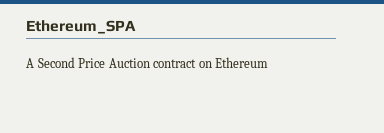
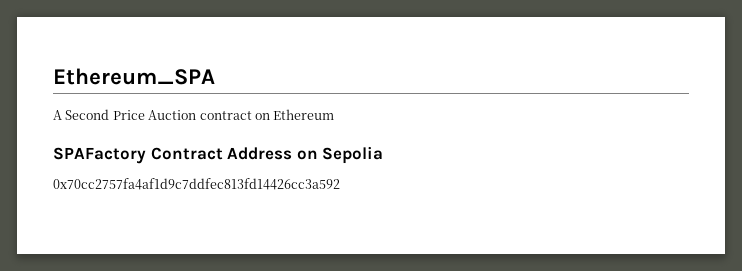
+ SPAFactory Contract Address on Sepolia
+ 0x70cc2757fa4af1d9c7ddfec813fd14426cc3a592

